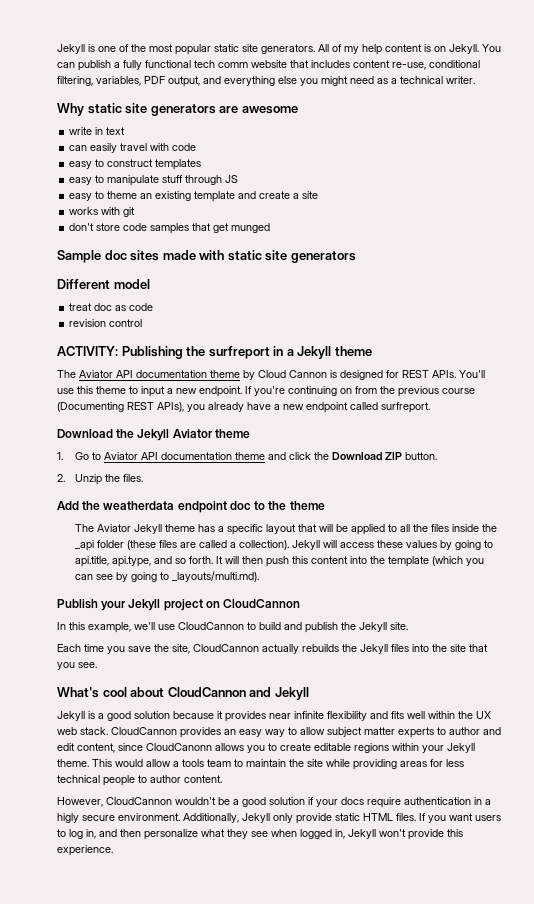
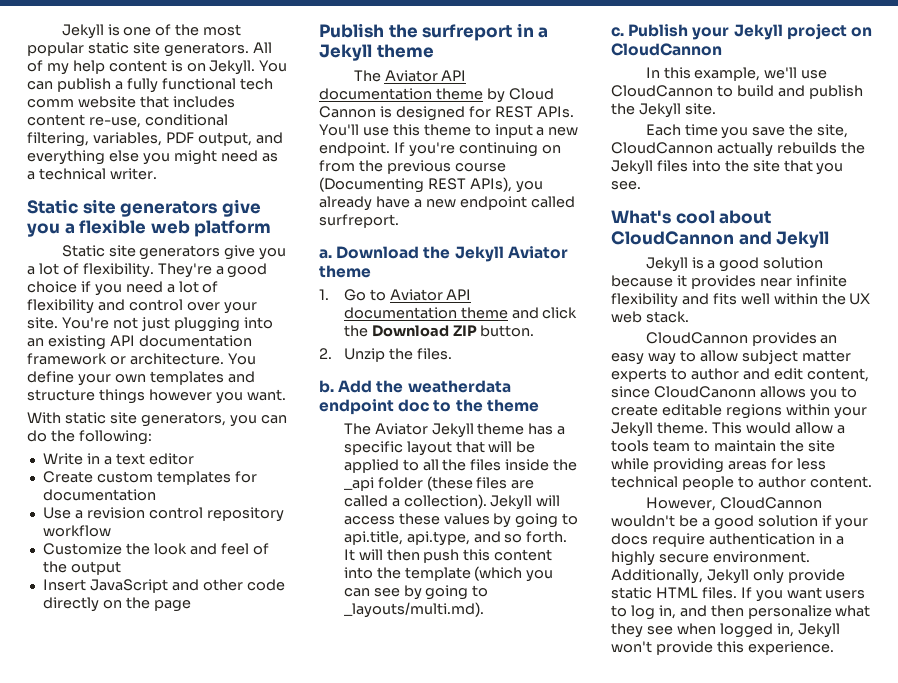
- Why static site generators are awesome
- write in text
- can easily travel with code
- easy to construct templates
- easy to manipulate stuff through JS
- easy to theme an existing template and create a site
- works with git
- don't store code samples that get munged
- Sample doc sites made with static site generators
- Different model
- treat doc as code
- revision control
- ACTIVITY: Publishing the surfreport in a Jekyll theme
+ Static site generators give you a flexible web platform
+ Static site generators give you a lot of flexibility. They're a good choice if you need a lot of flexibility and control over your site. You're not just plugging into an existing API documentation framework or architecture. You define your own templates and structure things however you want.
+ With static site generators, you can do the following:
+ Write in a text editor
+ Create custom templates for documentation
+ Use a revision control repository workflow
+ Customize the look and feel of the output
+ Insert JavaScript and other code directly on the page
+ Publish the surfreport in a Jekyll theme
+ a.
+ b.
+ c.
- Jekyll is a good solution because it provides near infinite flexibility and fits well within the UX web stack. CloudCannon provides an easy way to allow subject matter experts to author and edit content, since CloudCanonn allows you to create editable regions within your Jekyll theme.
+ Jekyll is a good solution because it provides near infinite flexibility and fits well within the UX web stack.
+ CloudCannon provides an easy way to allow subject matter experts to author and edit content, since CloudCanonn allows you to create editable regions within your Jekyll theme.
- However, CloudCannon wouldn't be a good solution if your docs require authentication in a higly secure environment.
+ However, CloudCannon wouldn't be a good solution if your docs require authentication in a highly secure environment.

